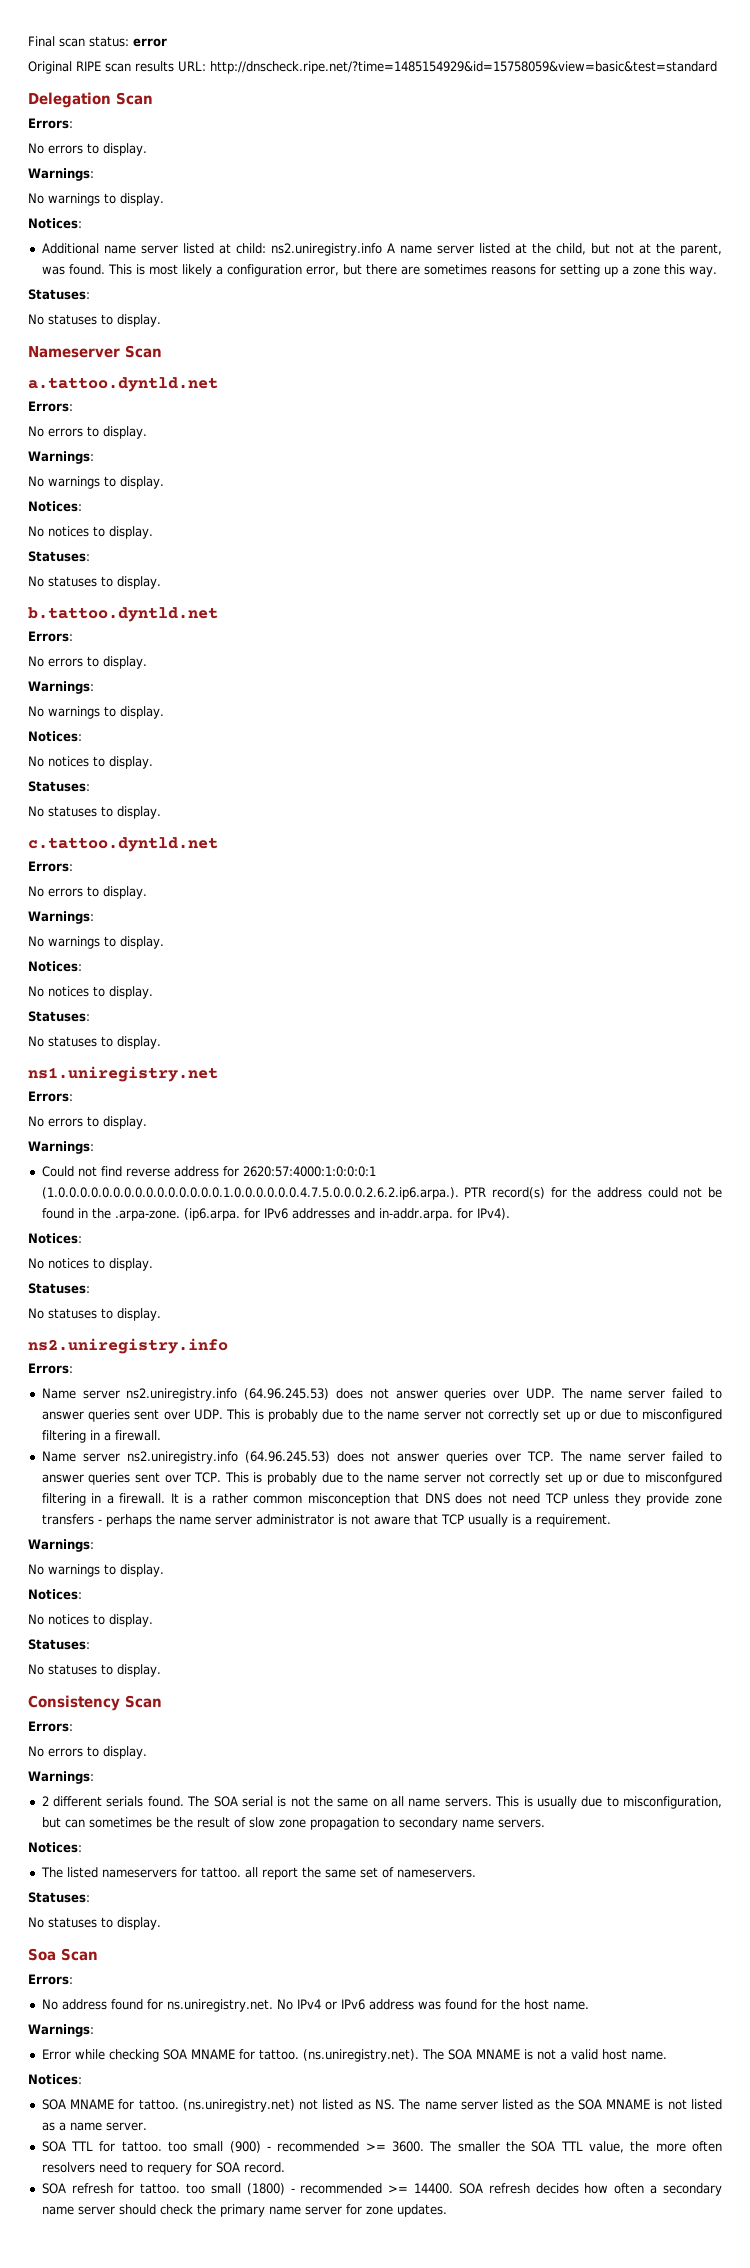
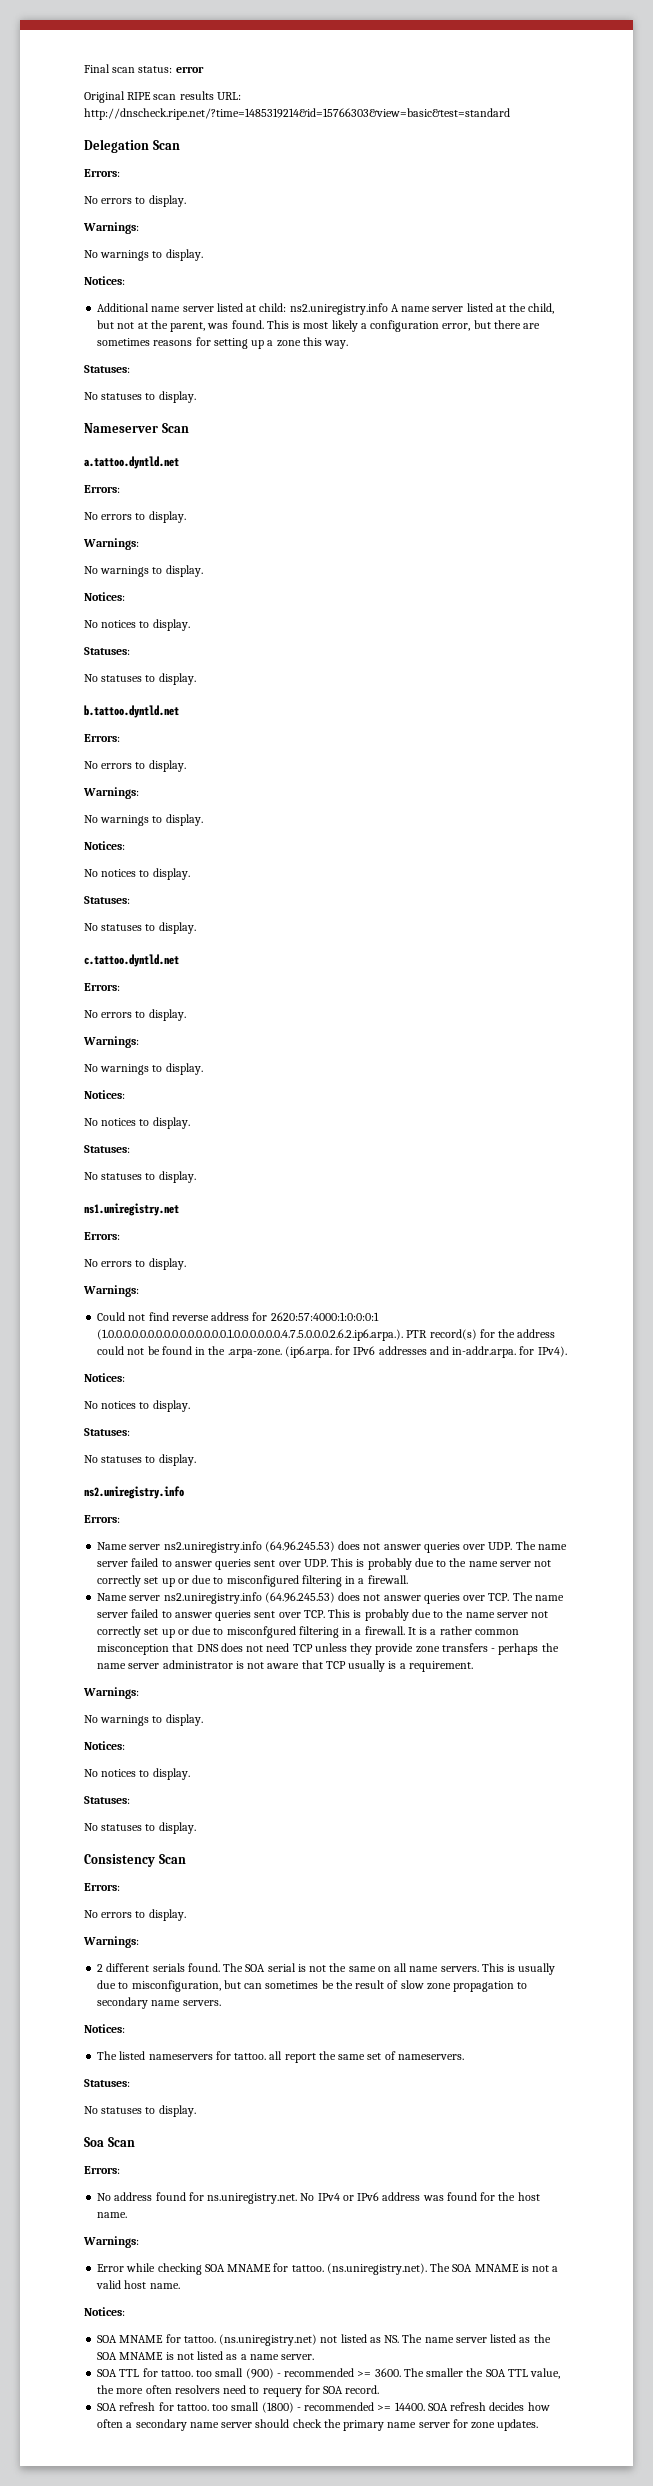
- Original RIPE scan results URL: http://dnscheck.ripe.net/?time=1485154929&id=15758059&view=basic&test=standard
+ Original RIPE scan results URL: http://dnscheck.ripe.net/?time=1485319214&id=15766303&view=basic&test=standard

